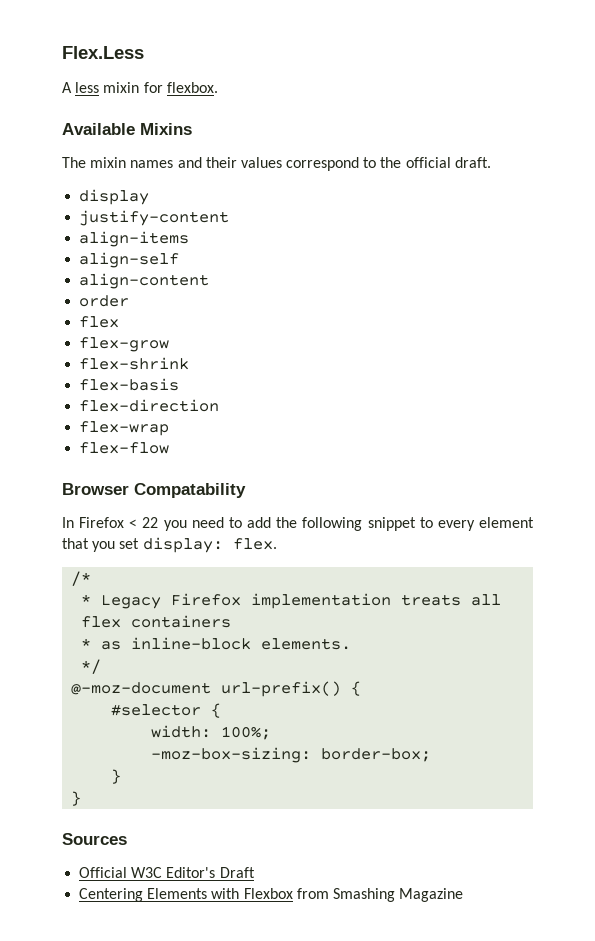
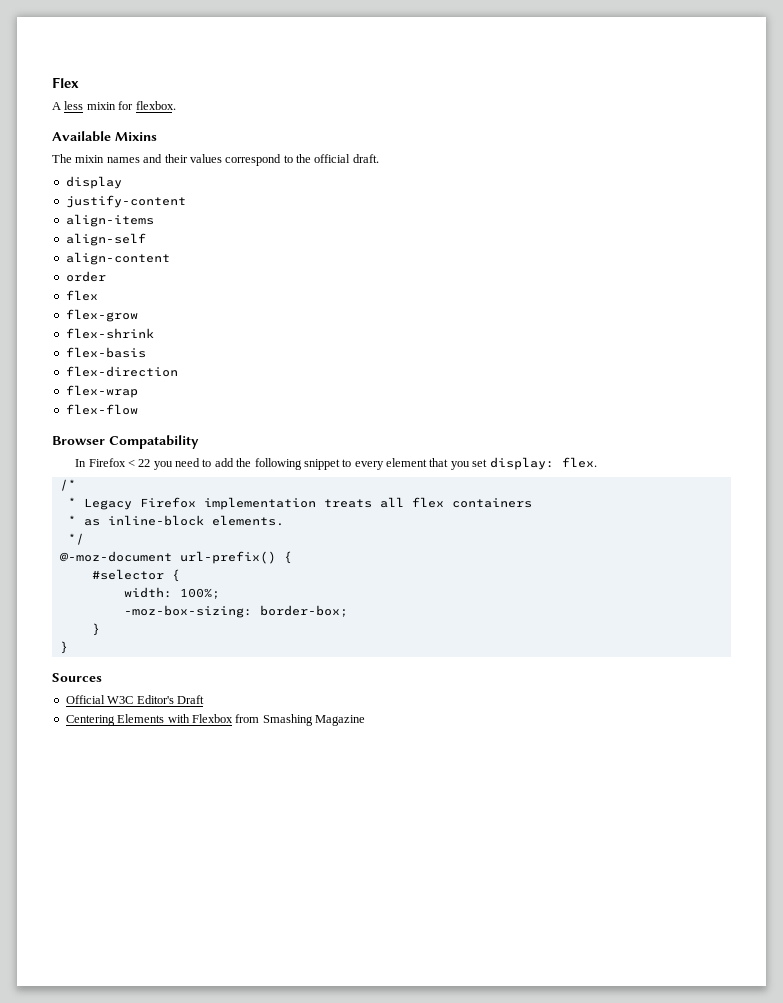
- Flex.Less
+ Flex

